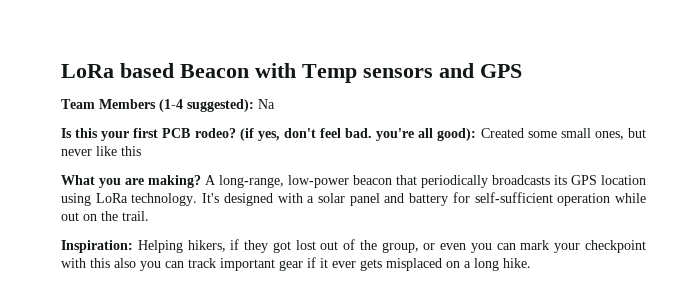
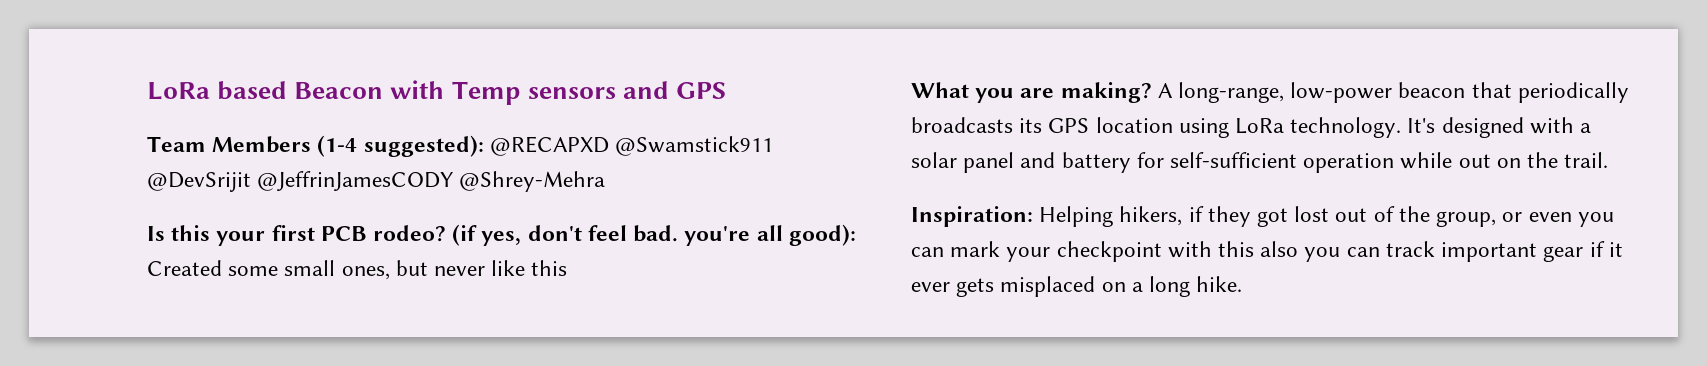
- Team Members (1-4 suggested): Na
+ Team Members (1-4 suggested): @RECAPXD @Swamstick911 @DevSrijit @JeffrinJamesCODY @Shrey-Mehra

